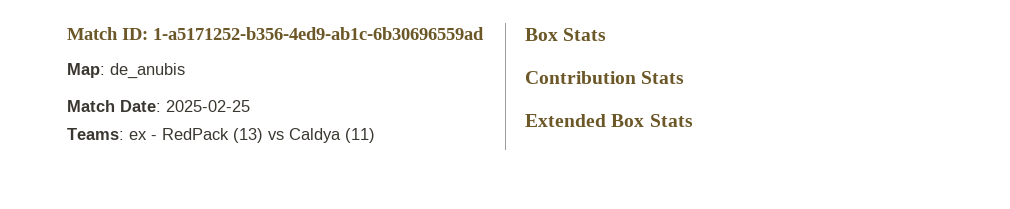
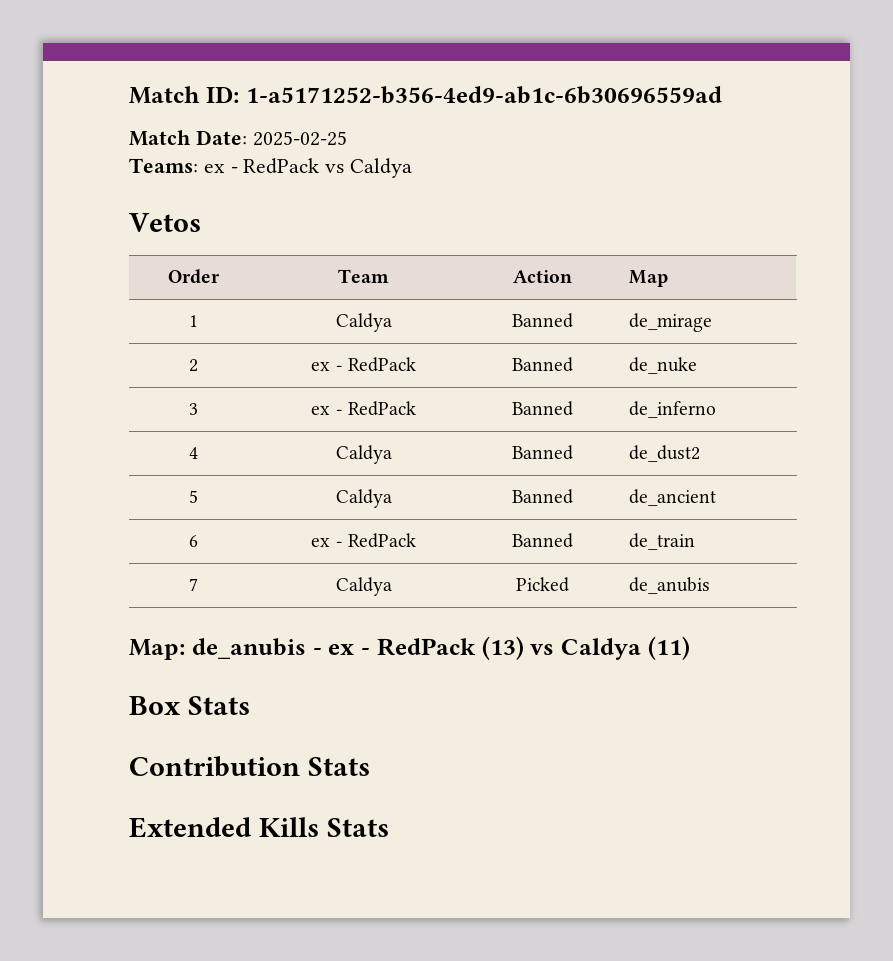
- Map: de_anubis
- Teams: ex - RedPack (13) vs Caldya (11)
+ Teams: ex - RedPack vs Caldya
+ Vetos
+ Order | Team | Action | Map
+ 1 | Caldya | Banned | de_mirage
+ 2 | ex - RedPack | Banned | de_nuke
+ 3 | ex - RedPack | Banned | de_inferno
+ 4 | Caldya | Banned | de_dust2
+ 5 | Caldya | Banned | de_ancient
+ 6 | ex - RedPack | Banned | de_train
+ 7 | Caldya | Picked | de_anubis
+ Map: de_anubis - ex - RedPack (13) vs Caldya (11)
- Extended Box Stats
+ Extended Kills Stats

